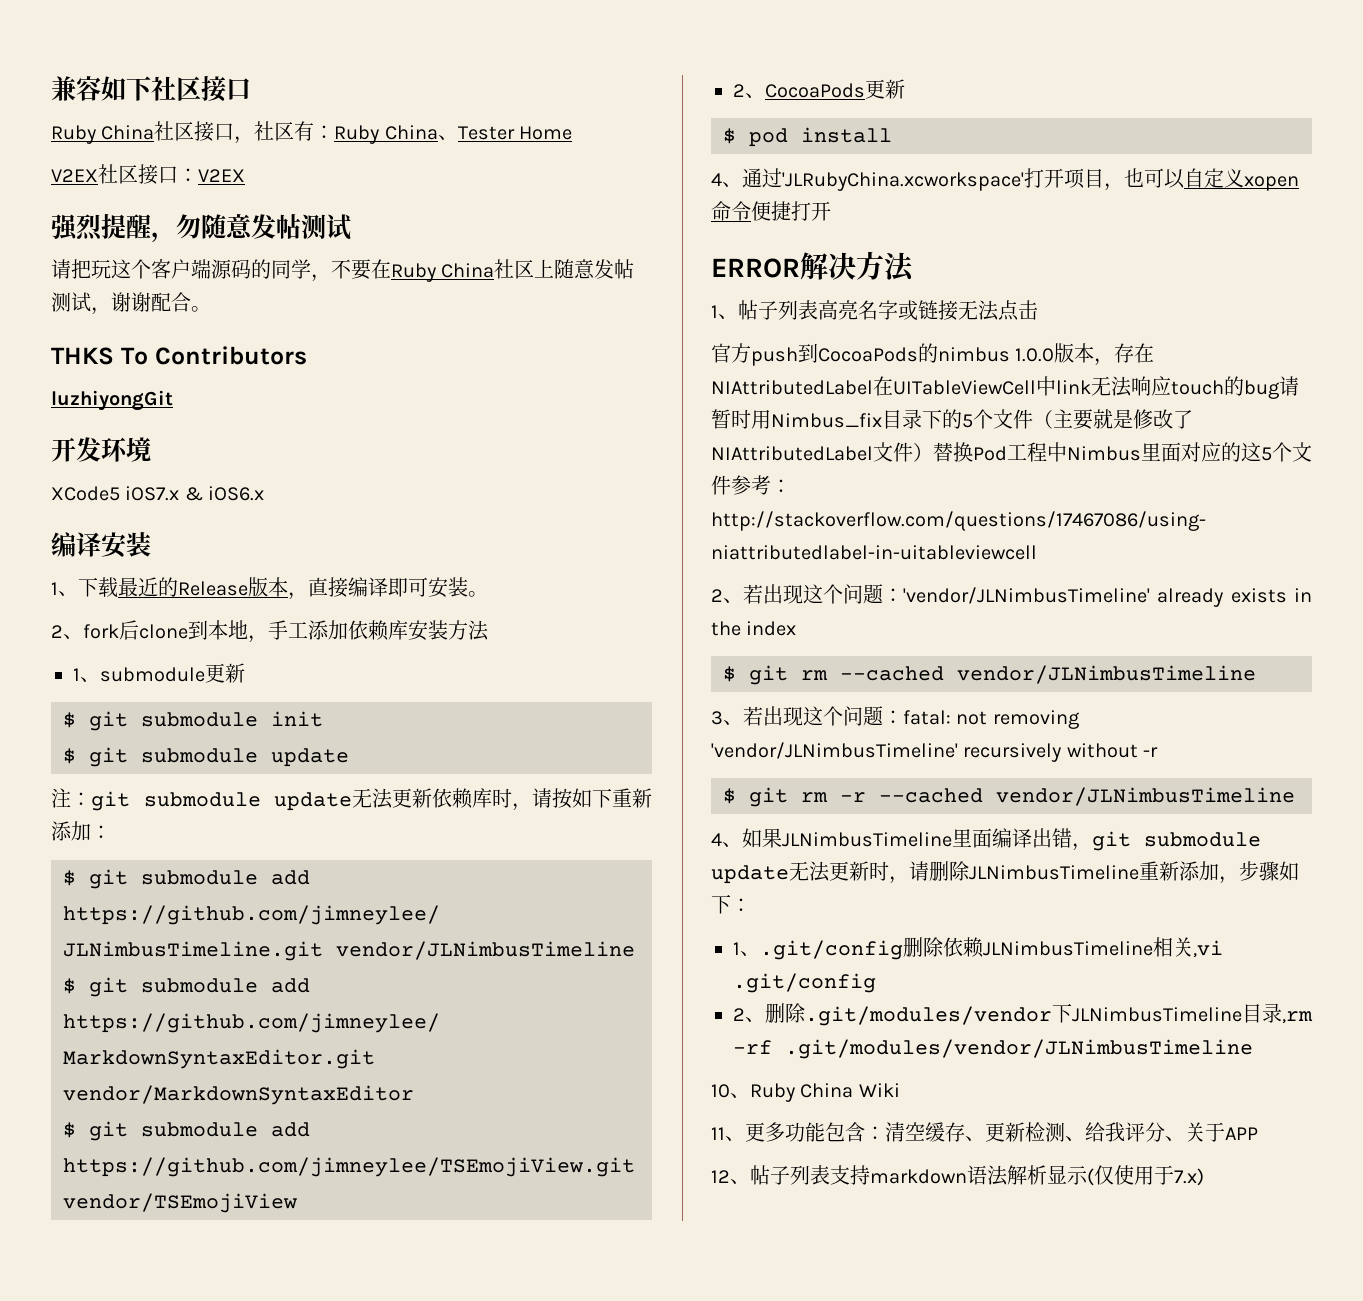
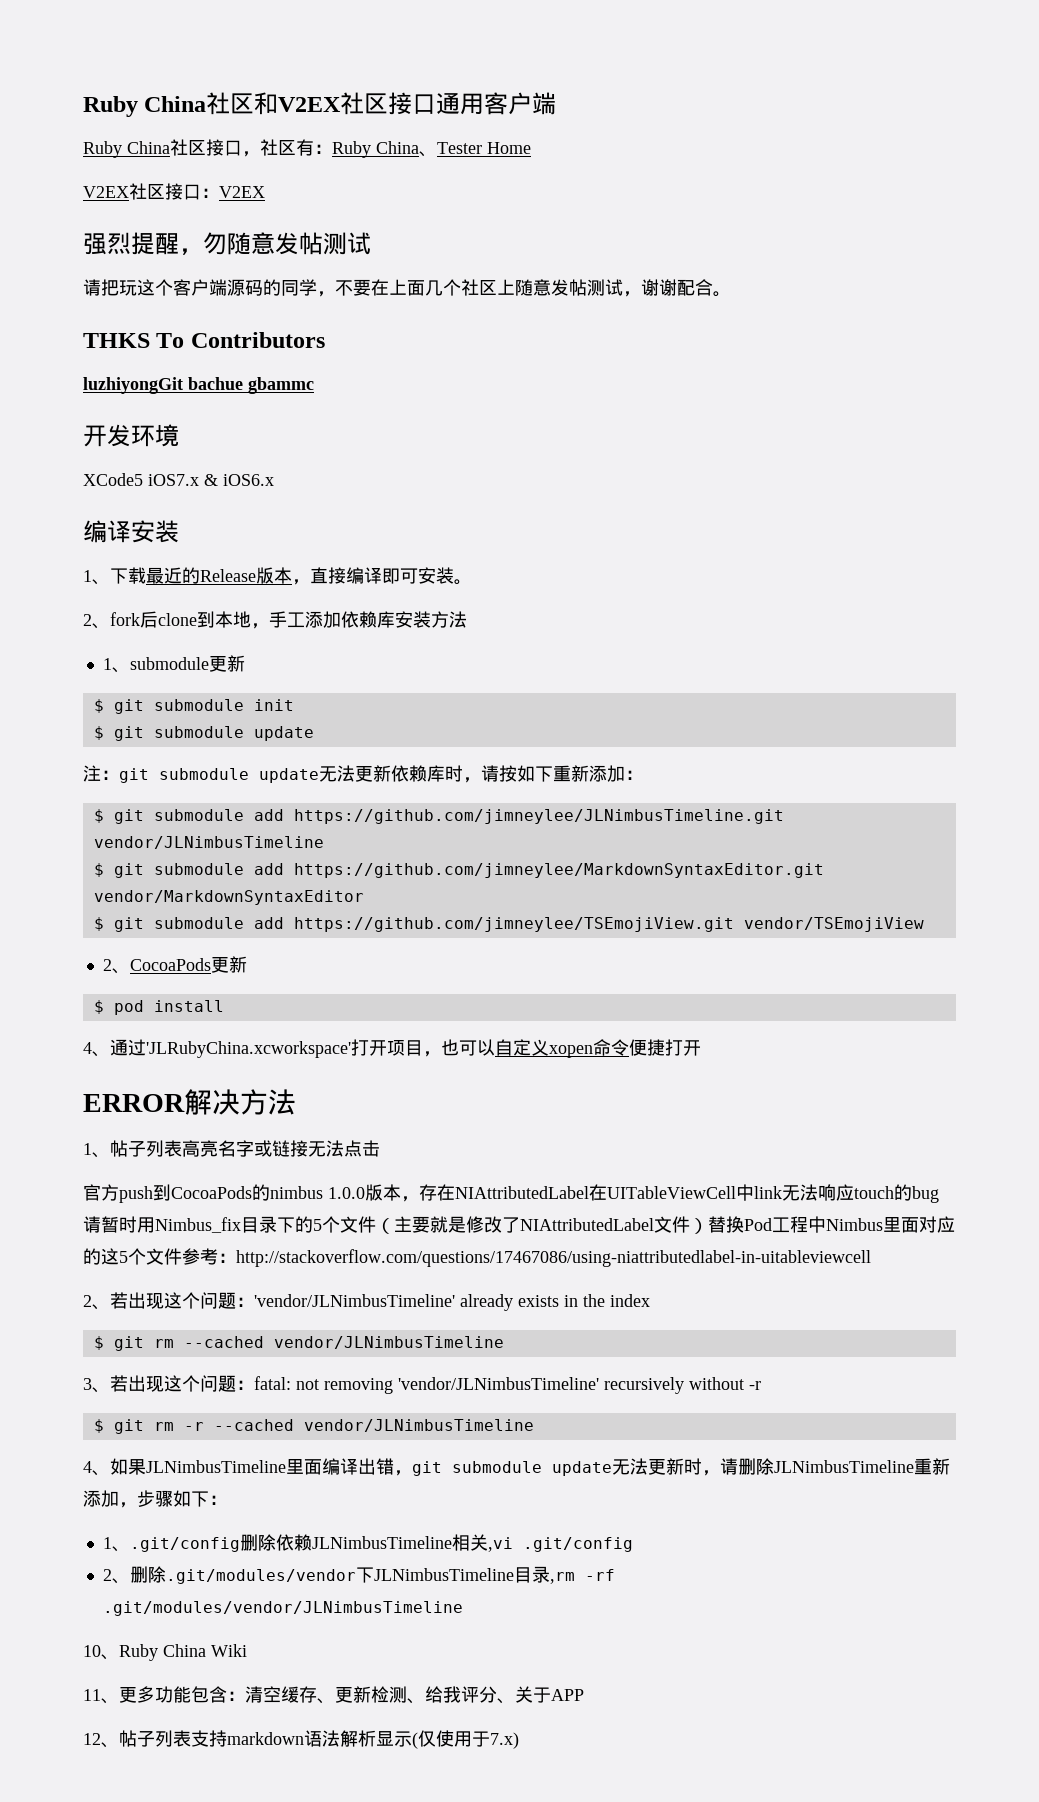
- 兼容如下社区接口
+ Ruby China社区和V2EX社区接口通用客户端
- 请把玩这个客户端源码的同学，不要在Ruby China社区上随意发帖测试，谢谢配合。
+ 请把玩这个客户端源码的同学，不要在上面几个社区上随意发帖测试，谢谢配合。
- luzhiyongGit
+ luzhiyongGit bachue gbammc

